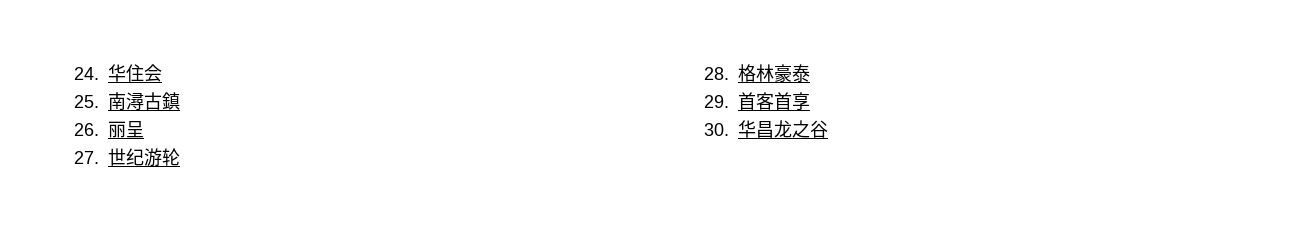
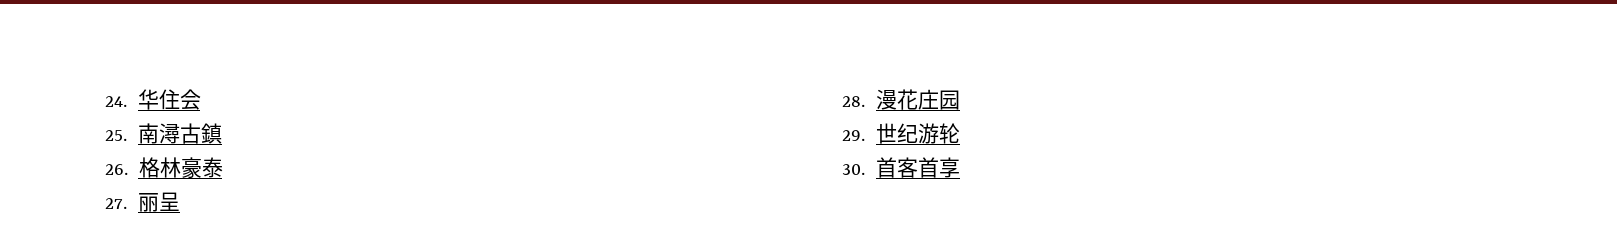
- 26.丽呈
- 27.世纪游轮
- 28.格林豪泰
- 29.首客首享
+ 26.格林豪泰
+ 27.丽呈
+ 28.漫花庄园
+ 29.世纪游轮
+ 30.首客首享
- 30.华昌龙之谷

